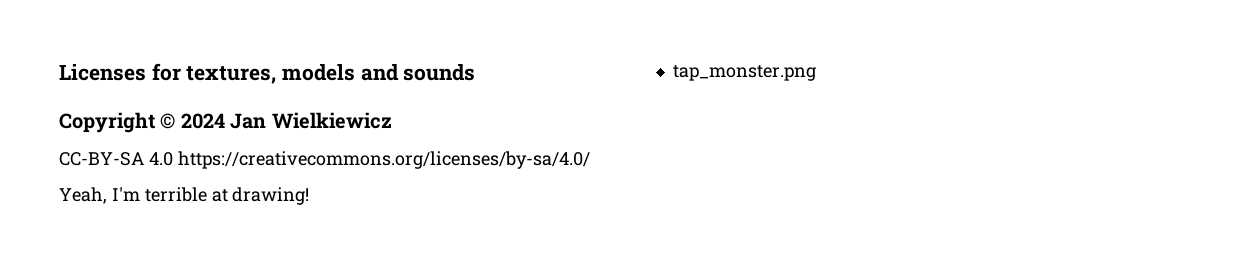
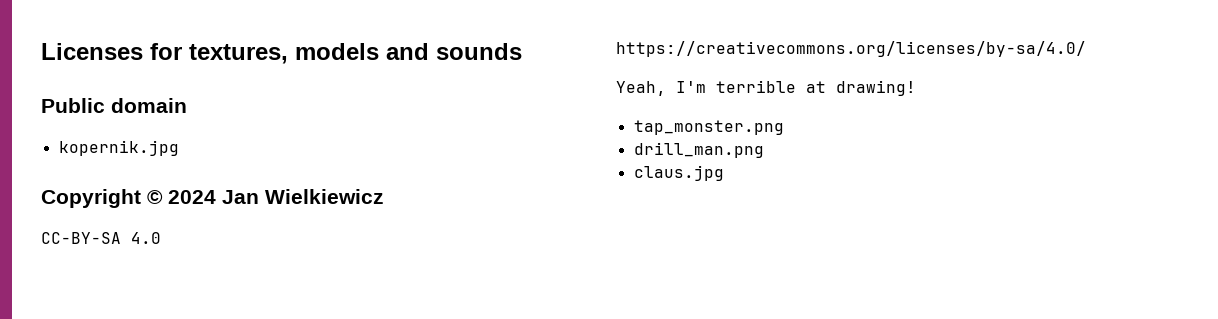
+ Public domain
+ kopernik.jpg
+ drill_man.png
+ claus.jpg

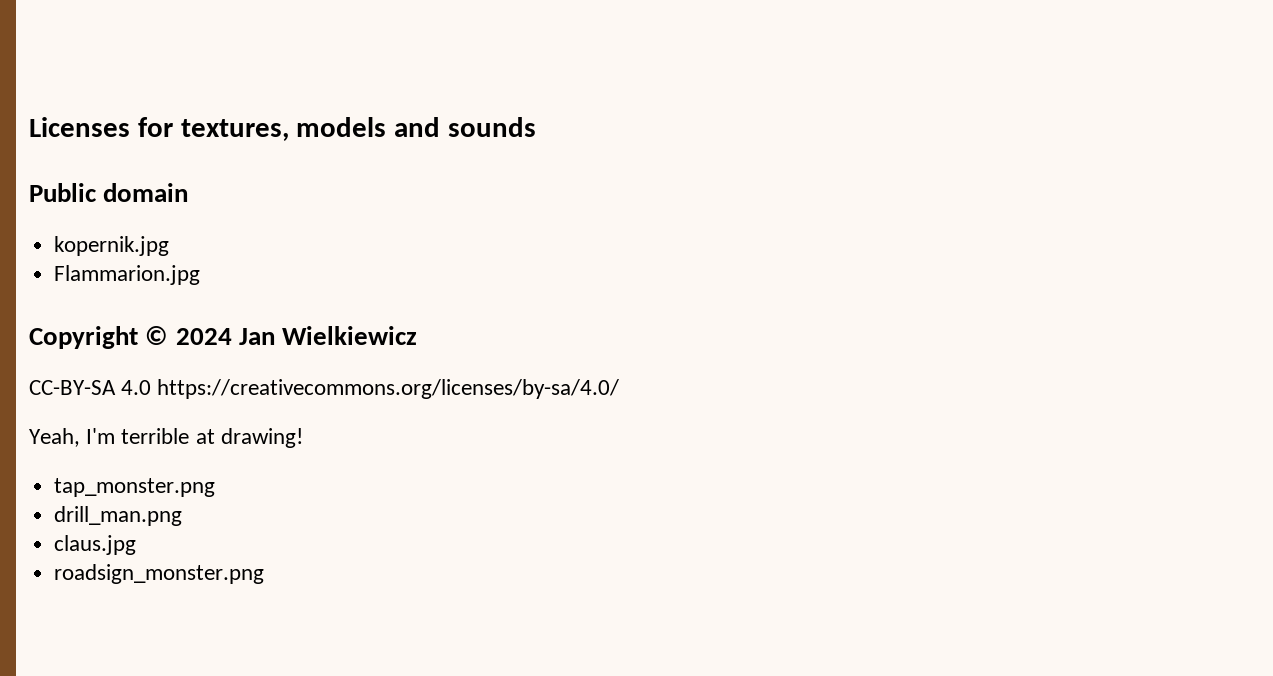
+ Flammarion.jpg
+ roadsign_monster.png

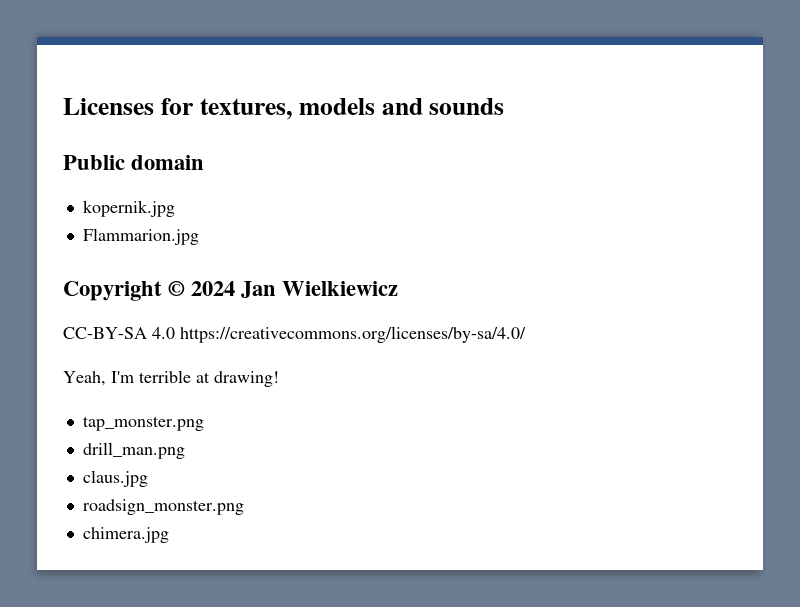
+ chimera.jpg

